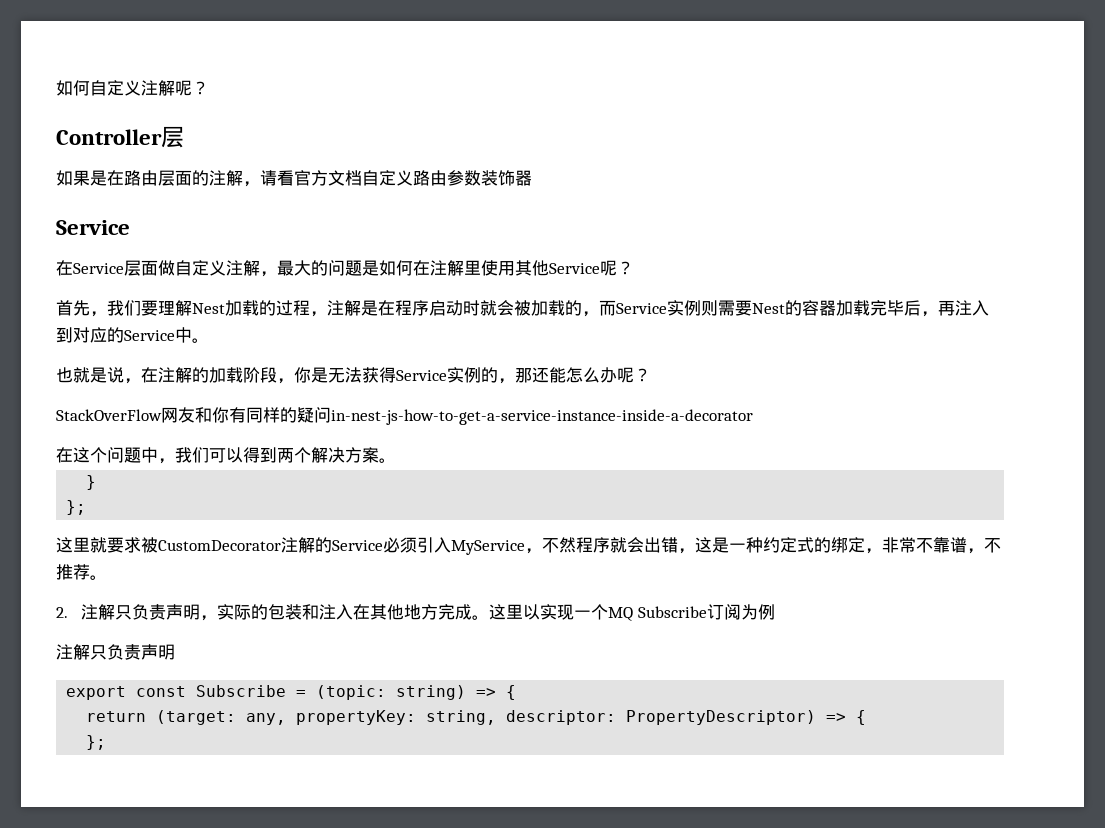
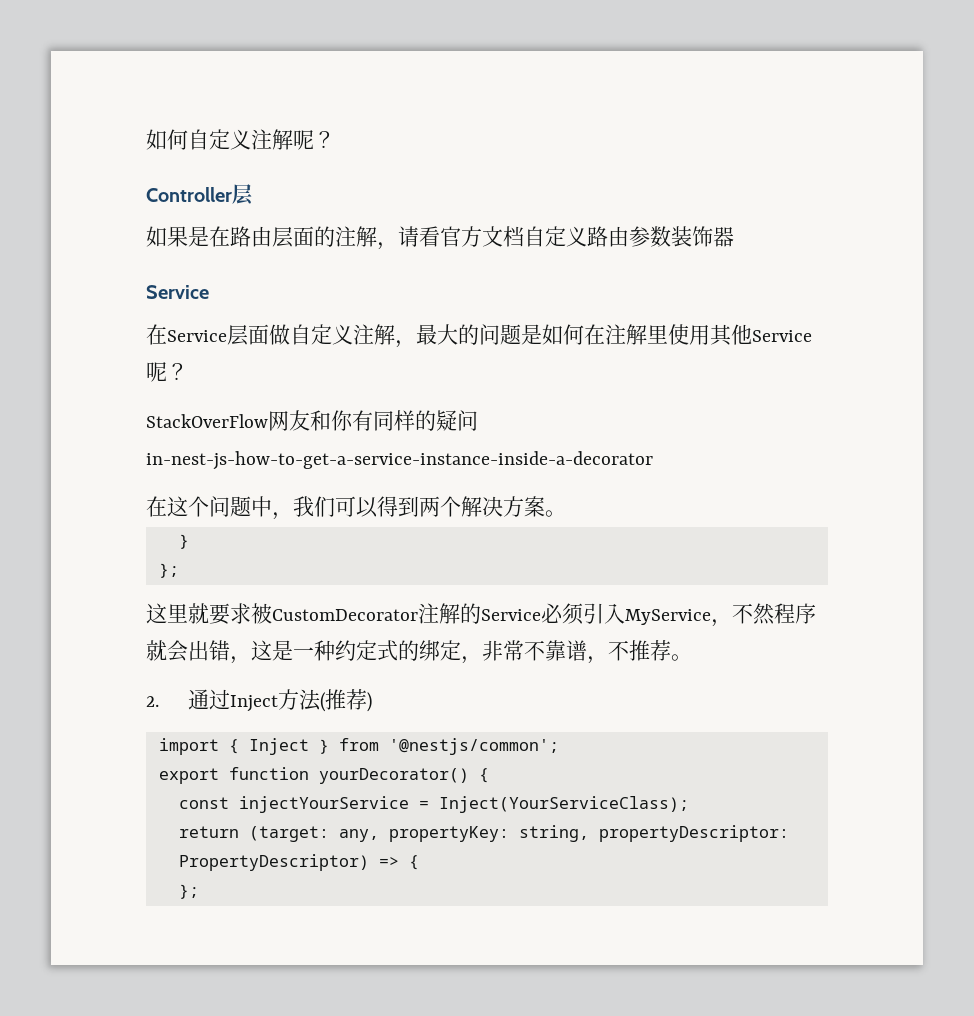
- 首先，我们要理解Nest加载的过程，注解是在程序启动时就会被加载的，而Service实例则需要Nest的容器加载完毕后，再注入到对应的Service中。
- 也就是说，在注解的加载阶段，你是无法获得Service实例的，那还能怎么办呢？
- 2.注解只负责声明，实际的包装和注入在其他地方完成。这里以实现一个MQ Subscribe订阅为例
- 注解只负责声明
- export const Subscribe = (topic: string) => {
+ 2.通过Inject方法(推荐)
+ import { Inject } from '@nestjs/common';
+ export function yourDecorator() {
+ const injectYourService = Inject(YourServiceClass);
- return (target: any, propertyKey: string, descriptor: PropertyDescriptor) => {
+ return (target: any, propertyKey: string, propertyDescriptor: PropertyDescriptor) => {

